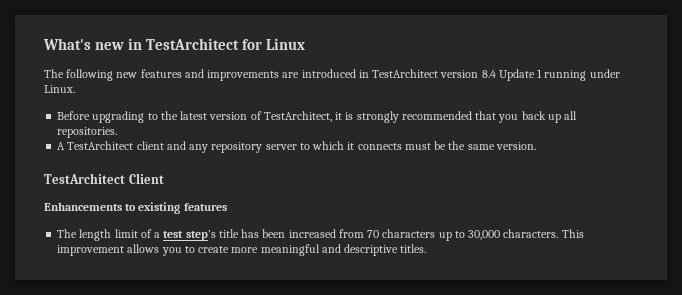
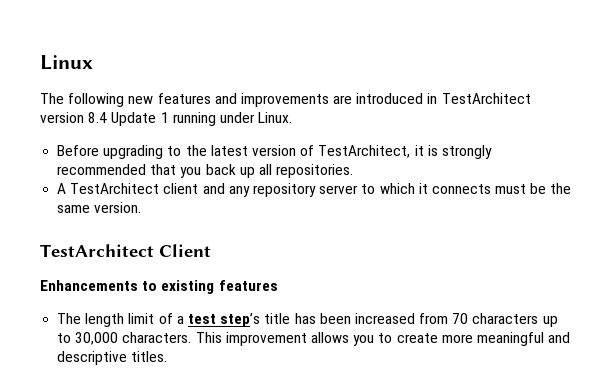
- What's new in TestArchitect for Linux
+ Linux

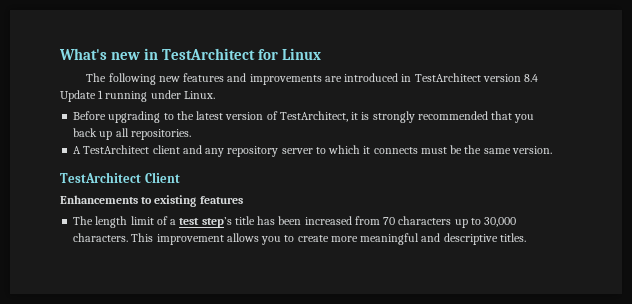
- Linux
+ What's new in TestArchitect for Linux

